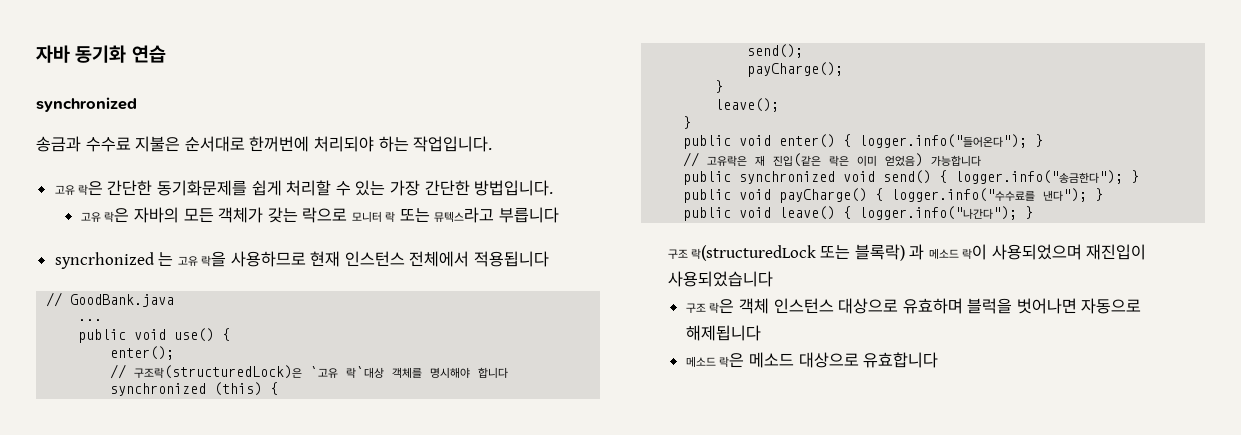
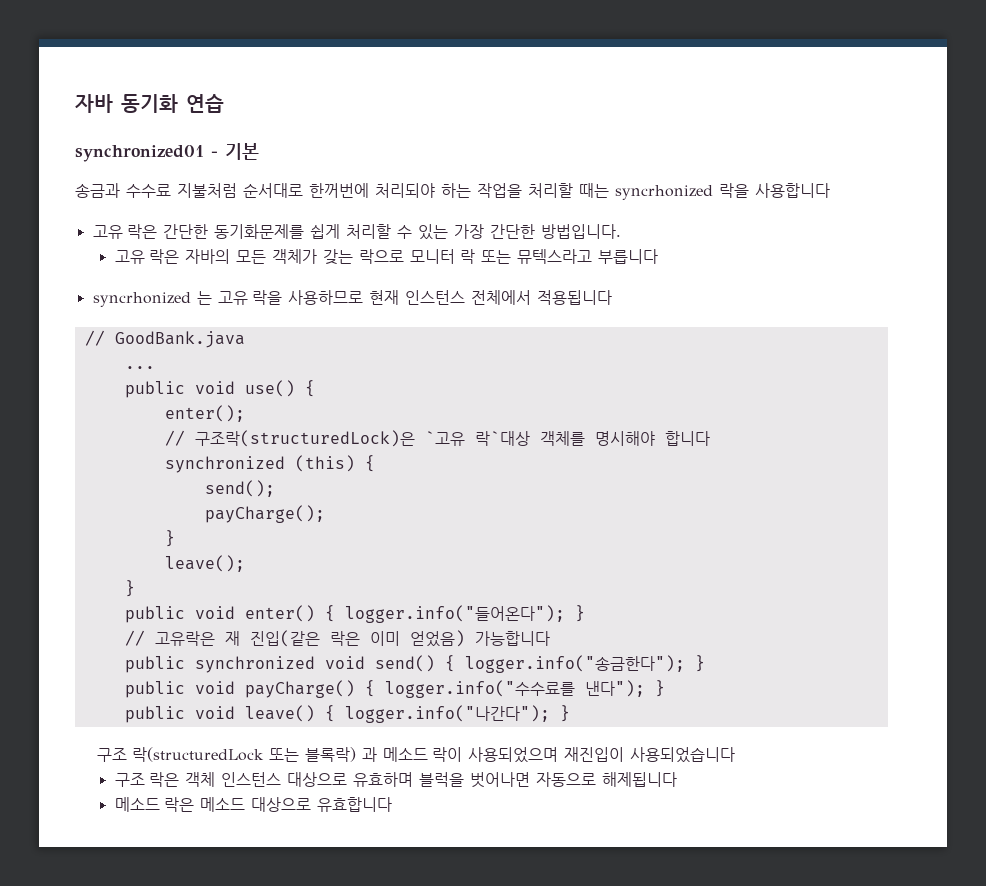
  자바 동기화 연습
- synchronized
+ synchronized01 - 기본
- 송금과 수수료 지불은 순서대로 한꺼번에 처리되야 하는 작업입니다.
+ 송금과 수수료 지불처럼 순서대로 한꺼번에 처리되야 하는 작업을 처리할 때는 syncrhonized 락을 사용합니다

